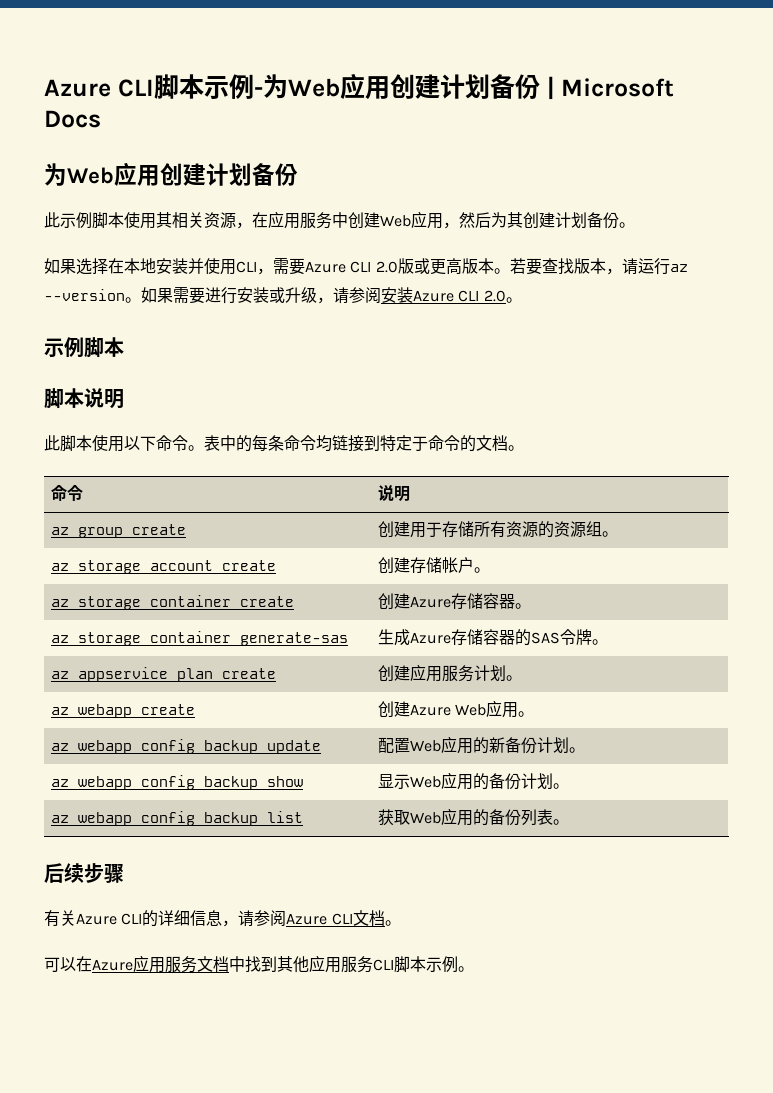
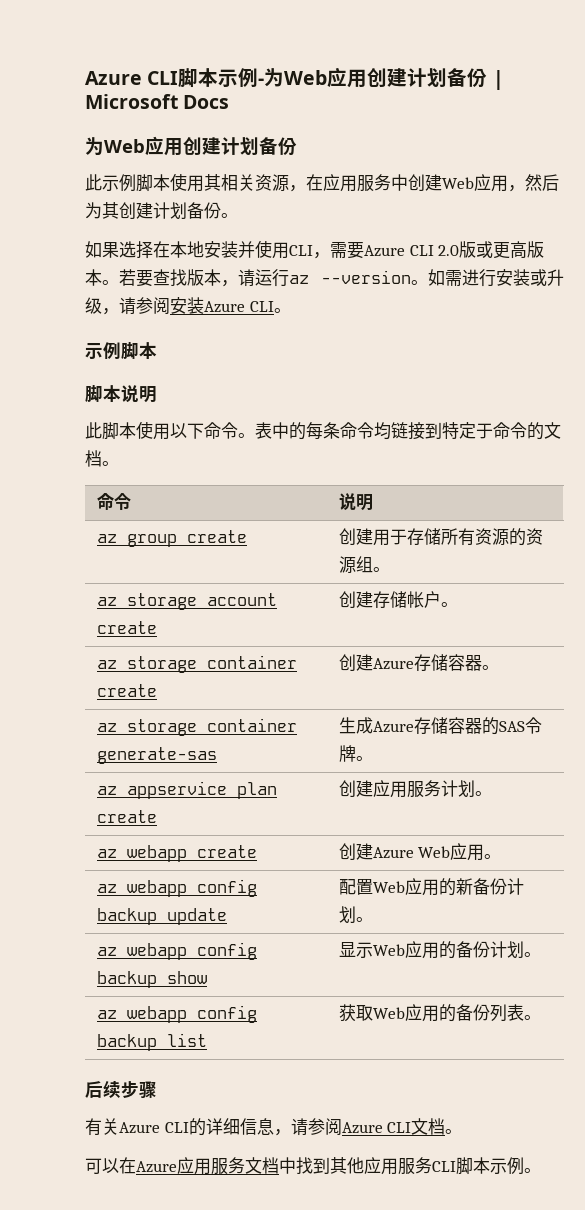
- 如果需要进行安装或升级，请参阅安装Azure CLI 2.0。
+ 如需进行安装或升级，请参阅安装Azure CLI。

